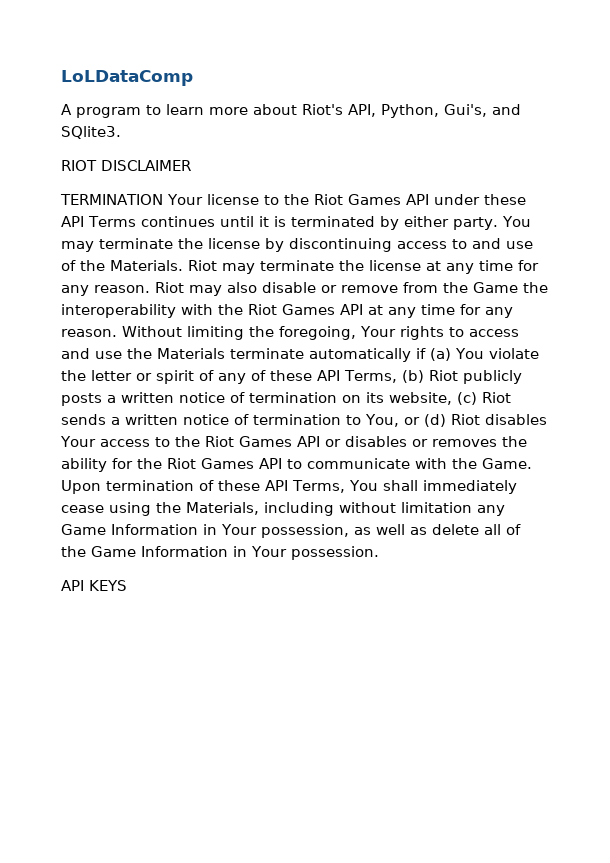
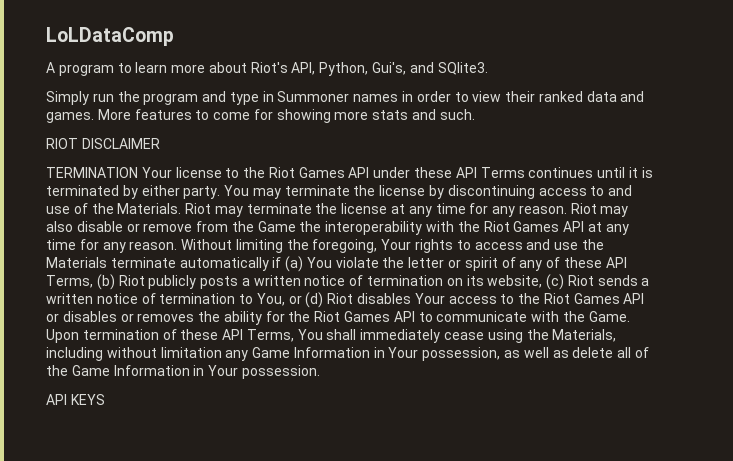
+ Simply run the program and type in Summoner names in order to view their ranked data and games. More features to come for showing more stats and such.

